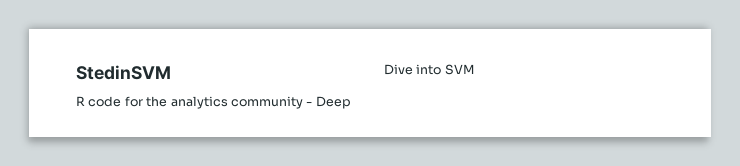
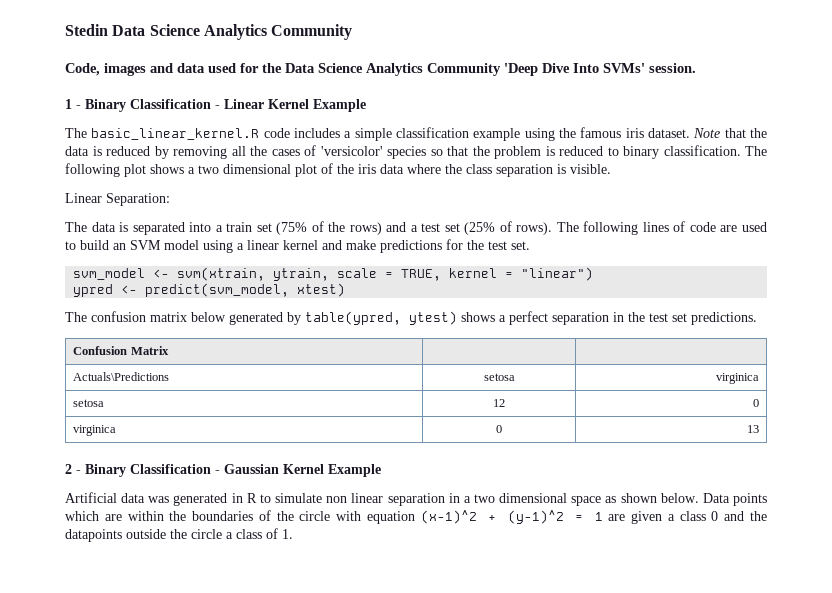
- StedinSVM
- R code for the analytics community - Deep Dive into SVM
+ Stedin Data Science Analytics Community
+ Code, images and data used for the Data Science Analytics Community 'Deep Dive Into SVMs' session.
+ 1 - Binary Classification - Linear Kernel Example
+ The basic_linear_kernel.R code includes a simple classification example using the famous iris dataset. Note that the data is reduced by removing all the cases of 'versicolor' species so that the problem is reduced to binary classification. The following plot shows a two dimensional plot of the iris data where the class separation is visible.
+ Linear Separation:
+ The data is separated into a train set (75% of the rows) and a test set (25% of rows). The following lines of code are used to build an SVM model using a linear kernel and make predictions for the test set.
+ svm_model <- svm(xtrain, ytrain, scale = TRUE, kernel = "linear")
+ ypred <- predict(svm_model, xtest)
+ The confusion matrix below generated by table(ypred, ytest) shows a perfect separation in the test set predictions.
+ Confusion Matrix | |
+ Actuals\Predictions | setosa | virginica
+ setosa | 12 | 0
+ virginica | 0 | 13
+ 2 - Binary Classification - Gaussian Kernel Example
+ Artificial data was generated in R to simulate non linear separation in a two dimensional space as shown below. Data points which are within the boundaries of the circle with equation (x-1)^2 + (y-1)^2 = 1 are given a class 0 and the datapoints outside the circle a class of 1.

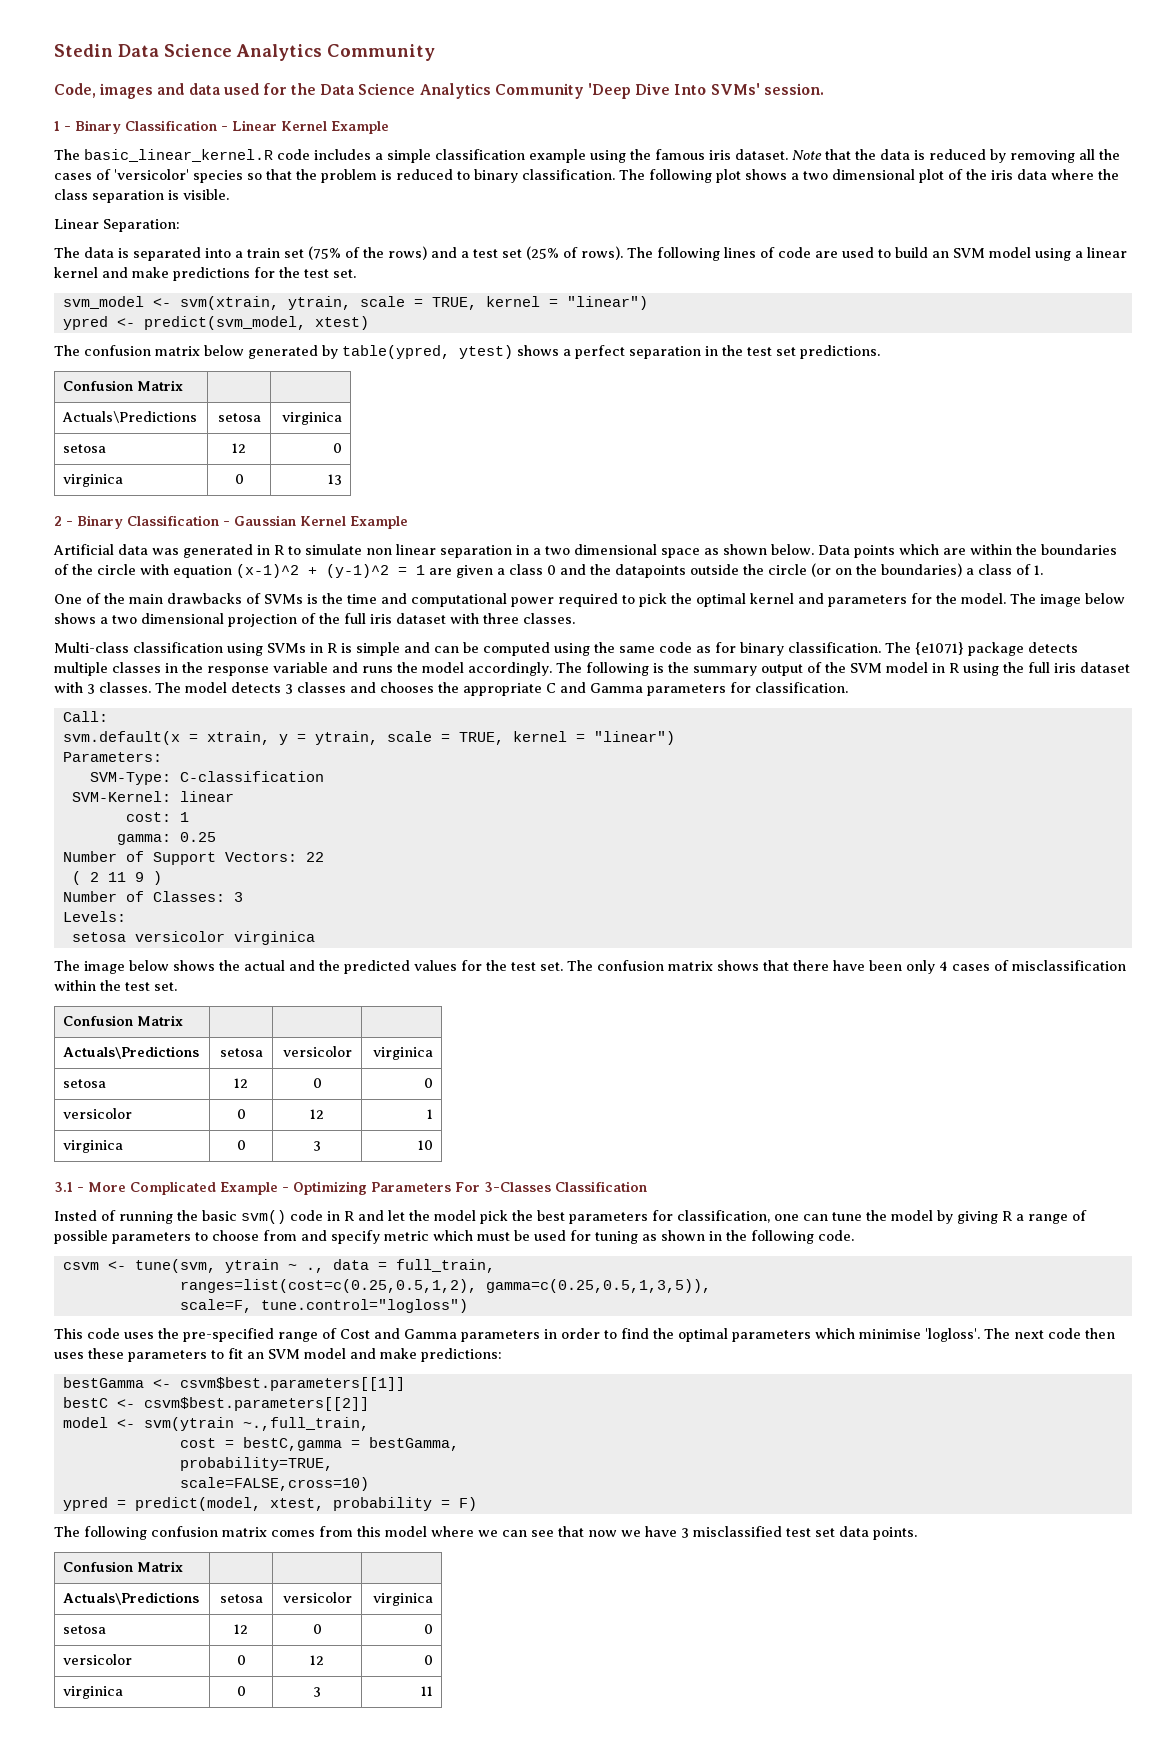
- Data points which are within the boundaries of the circle with equation (x-1)^2 + (y-1)^2 = 1 are given a class 0 and the datapoints outside the circle a class of 1.
+ Data points which are within the boundaries of the circle with equation (x-1)^2 + (y-1)^2 = 1 are given a class 0 and the datapoints outside the circle (or on the boundaries) a class of 1.
+ One of the main drawbacks of SVMs is the time and computational power required to pick the optimal kernel and parameters for the model. The image below shows a two dimensional projection of the full iris dataset with three classes.
+ Multi-class classification using SVMs in R is simple and can be computed using the same code as for binary classification. The {e1071} package detects multiple classes in the response variable and runs the model accordingly. The following is the summary output of the SVM model in R using the full iris dataset with 3 classes. The model detects 3 classes and chooses the appropriate C and Gamma parameters for classification.
+ Call:
+ svm.default(x = xtrain, y = ytrain, scale = TRUE, kernel = "linear")
+ Parameters:
+ SVM-Type: C-classification
+ SVM-Kernel: linear
+ cost: 1
+ gamma: 0.25
+ Number of Support Vectors: 22
+ ( 2 11 9 )
+ Number of Classes: 3
+ Levels:
+ setosa versicolor virginica
+ The image below shows the actual and the predicted values for the test set. The confusion matrix shows that there have been only 4 cases of misclassification within the test set.
+ Confusion Matrix | | |
+ Actuals\Predictions | setosa | versicolor | virginica
+ setosa | 12 | 0 | 0
+ versicolor | 0 | 12 | 1
+ virginica | 0 | 3 | 10
+ 3.1 - More Complicated Example - Optimizing Parameters For 3-Classes Classification
+ Insted of running the basic svm() code in R and let the model pick the best parameters for classification, one can tune the model by giving R a range of possible parameters to choose from and specify metric which must be used for tuning as shown in the following code.
+ csvm <- tune(svm, ytrain ~ ., data = full_train,
+ ranges=list(cost=c(0.25,0.5,1,2), gamma=c(0.25,0.5,1,3,5)),
+ scale=F, tune.control="logloss")
+ This code uses the pre-specified range of Cost and Gamma parameters in order to find the optimal parameters which minimise 'logloss'. The next code then uses these parameters to fit an SVM model and make predictions:
+ bestGamma <- csvm$best.parameters[[1]]
+ bestC <- csvm$best.parameters[[2]]
+ model <- svm(ytrain ~.,full_train,
+ cost = bestC,gamma = bestGamma,
+ probability=TRUE,
+ scale=FALSE,cross=10)
+ ypred = predict(model, xtest, probability = F)
+ The following confusion matrix comes from this model where we can see that now we have 3 misclassified test set data points.
+ Confusion Matrix | | |
+ Actuals\Predictions | setosa | versicolor | virginica
+ setosa | 12 | 0 | 0
+ versicolor | 0 | 12 | 0
+ virginica | 0 | 3 | 11

